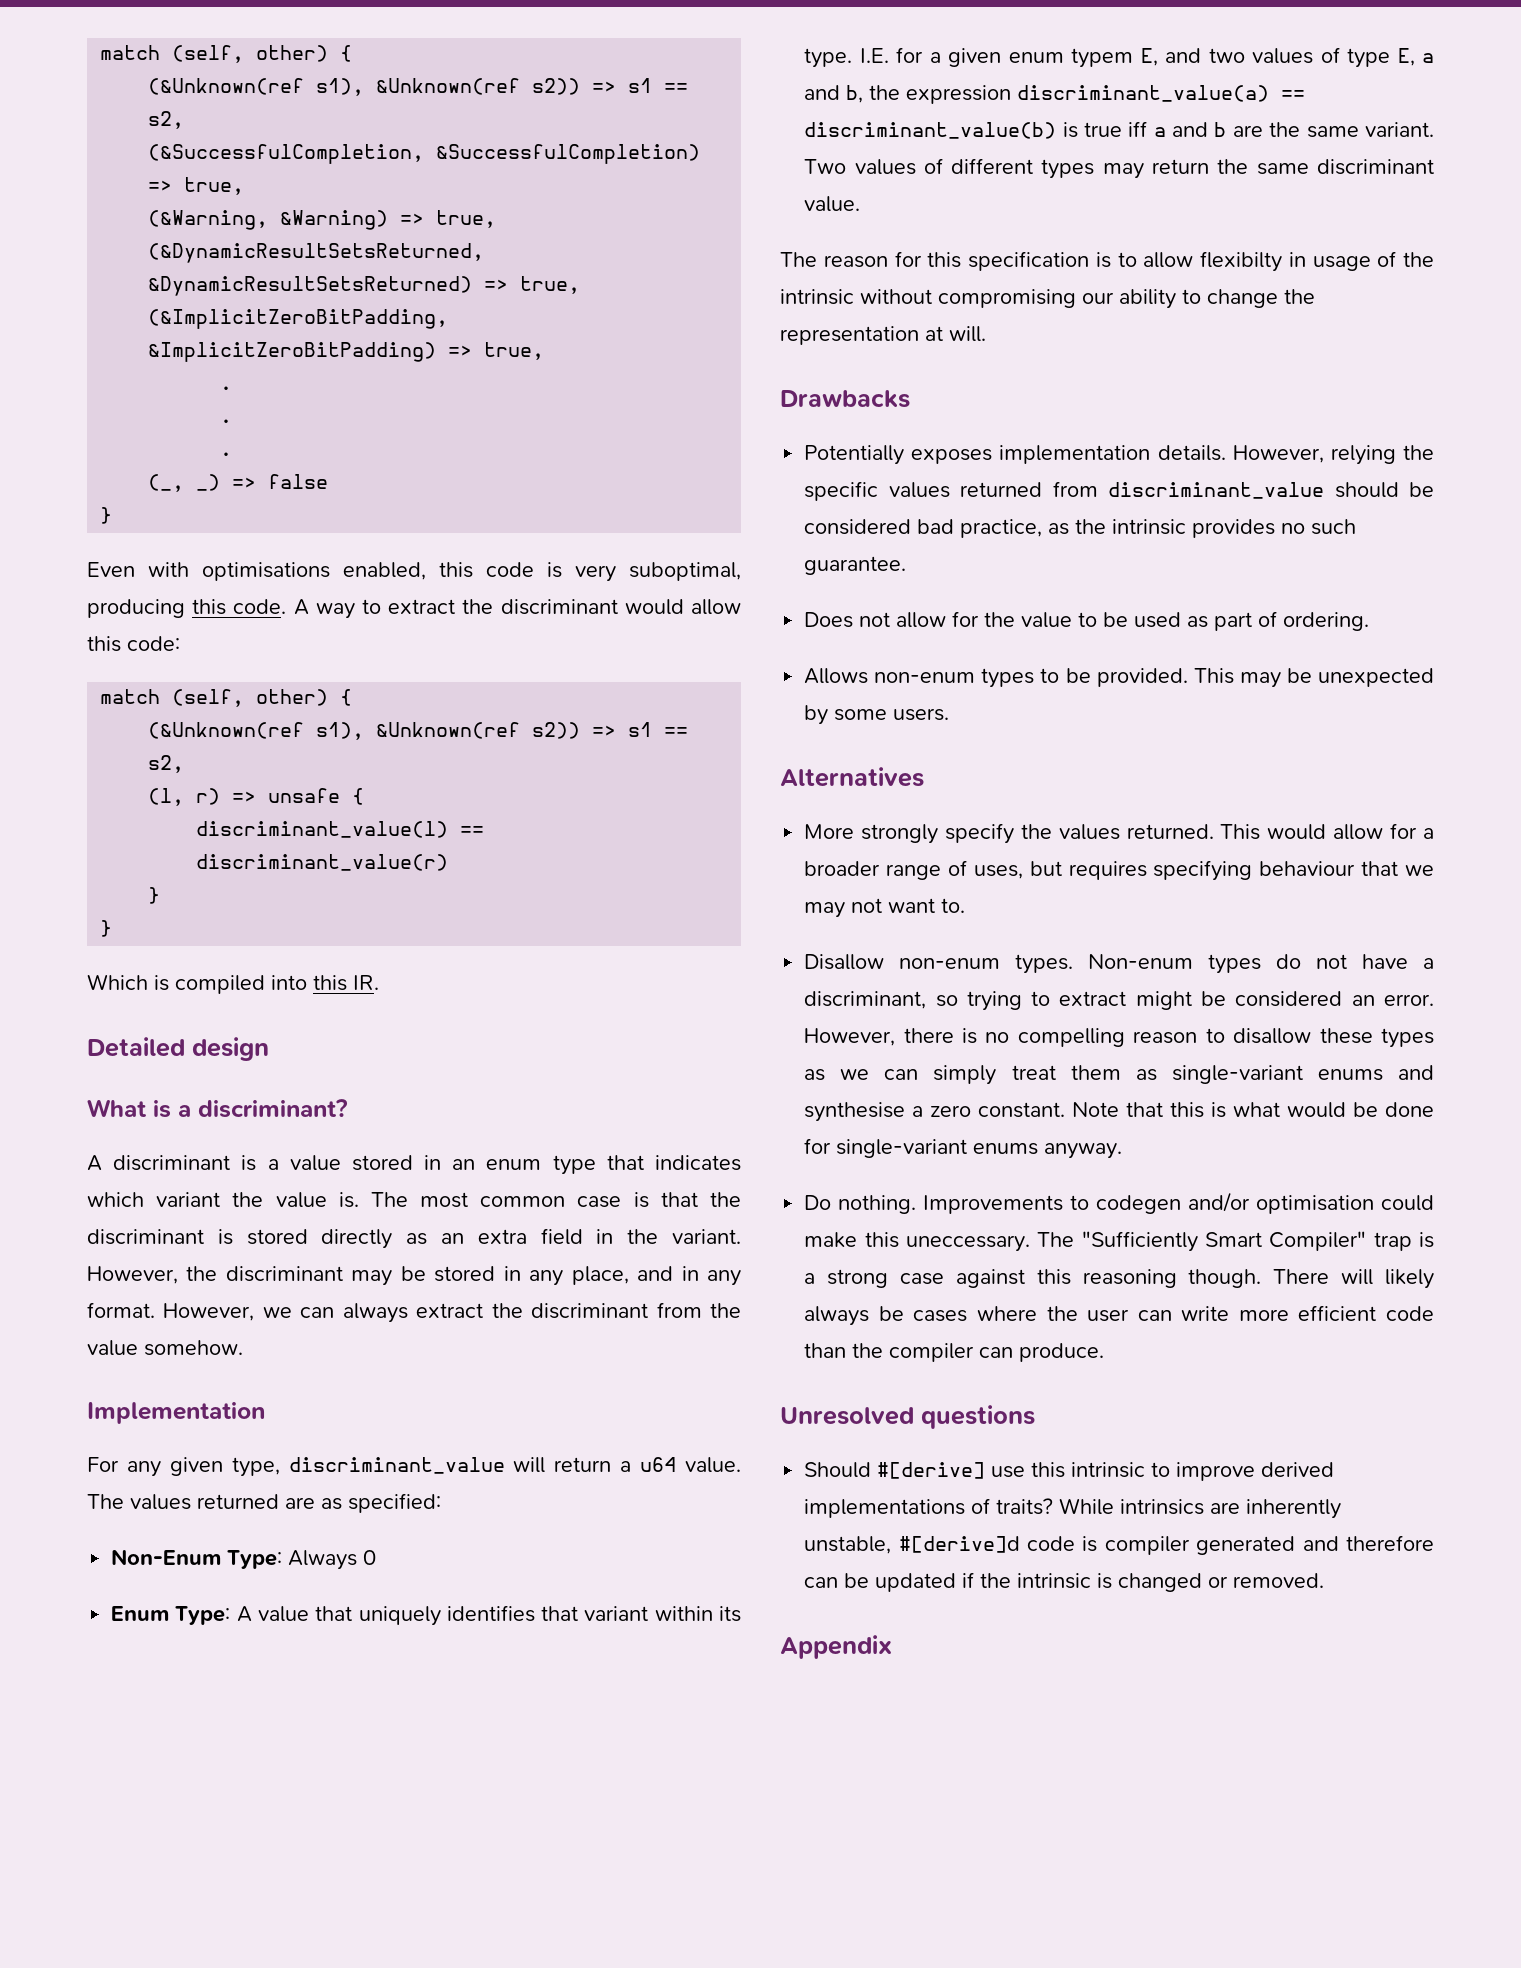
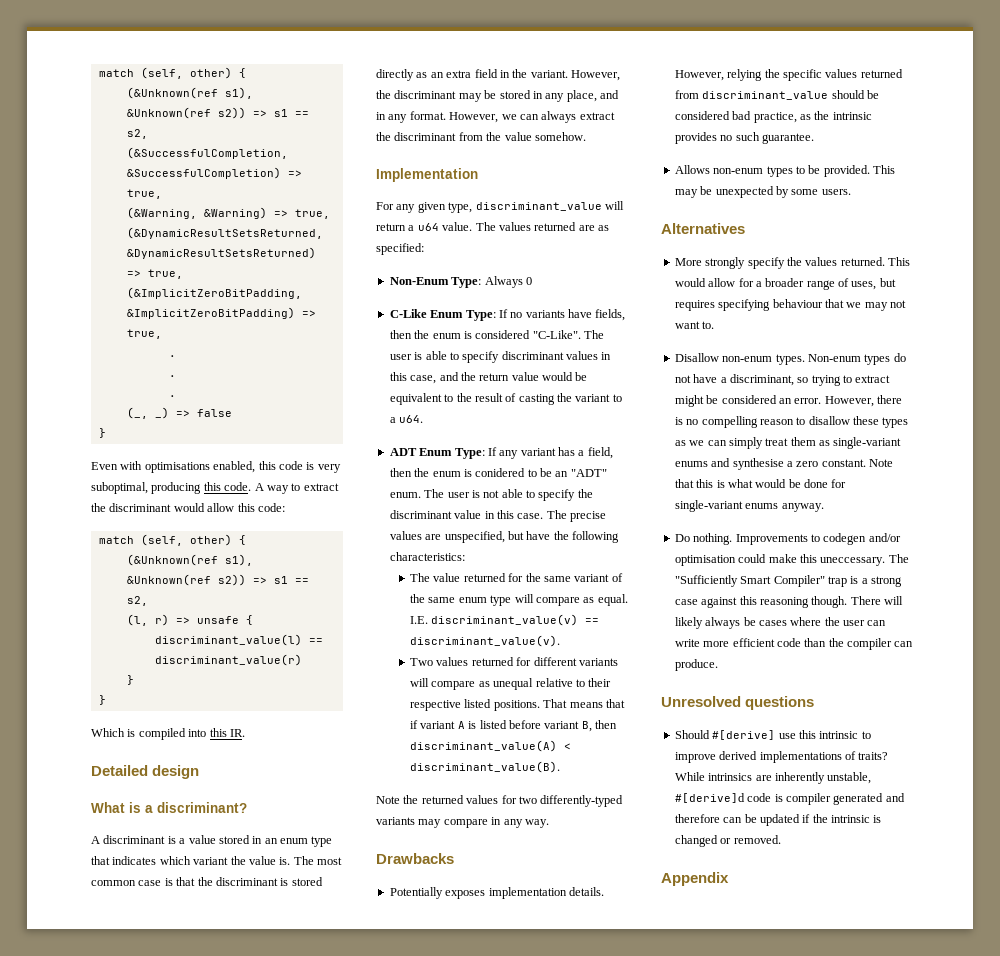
- Enum Type: A value that uniquely identifies that variant within its type. I.E. for a given enum typem E, and two values of type E, a and b, the expression discriminant_value(a) == discriminant_value(b) is true iff a and b are the same variant. Two values of different types may return the same discriminant value.
- The reason for this specification is to allow flexibilty in usage of the intrinsic without compromising our ability to change the representation at will.
+ C-Like Enum Type: If no variants have fields, then the enum is considered "C-Like". The user is able to specify discriminant values in this case, and the return value would be equivalent to the result of casting the variant to a u64.
+ ADT Enum Type: If any variant has a field, then the enum is conidered to be an "ADT" enum. The user is not able to specify the discriminant value in this case. The precise values are unspecified, but have the following characteristics:
+ The value returned for the same variant of the same enum type will compare as equal. I.E. discriminant_value(v) == discriminant_value(v).
+ Two values returned for different variants will compare as unequal relative to their respective listed positions. That means that if variant A is listed before variant B, then discriminant_value(A) < discriminant_value(B).
+ Note the returned values for two differently-typed variants may compare in any way.
- Does not allow for the value to be used as part of ordering.

